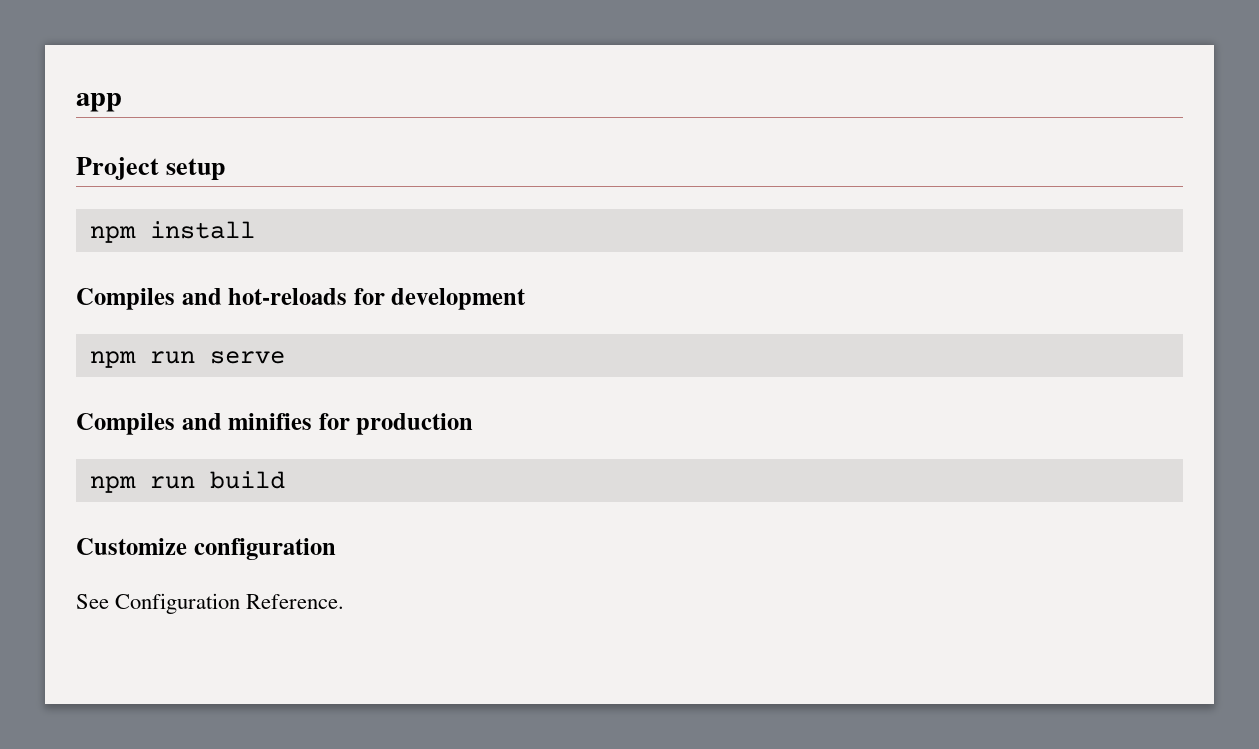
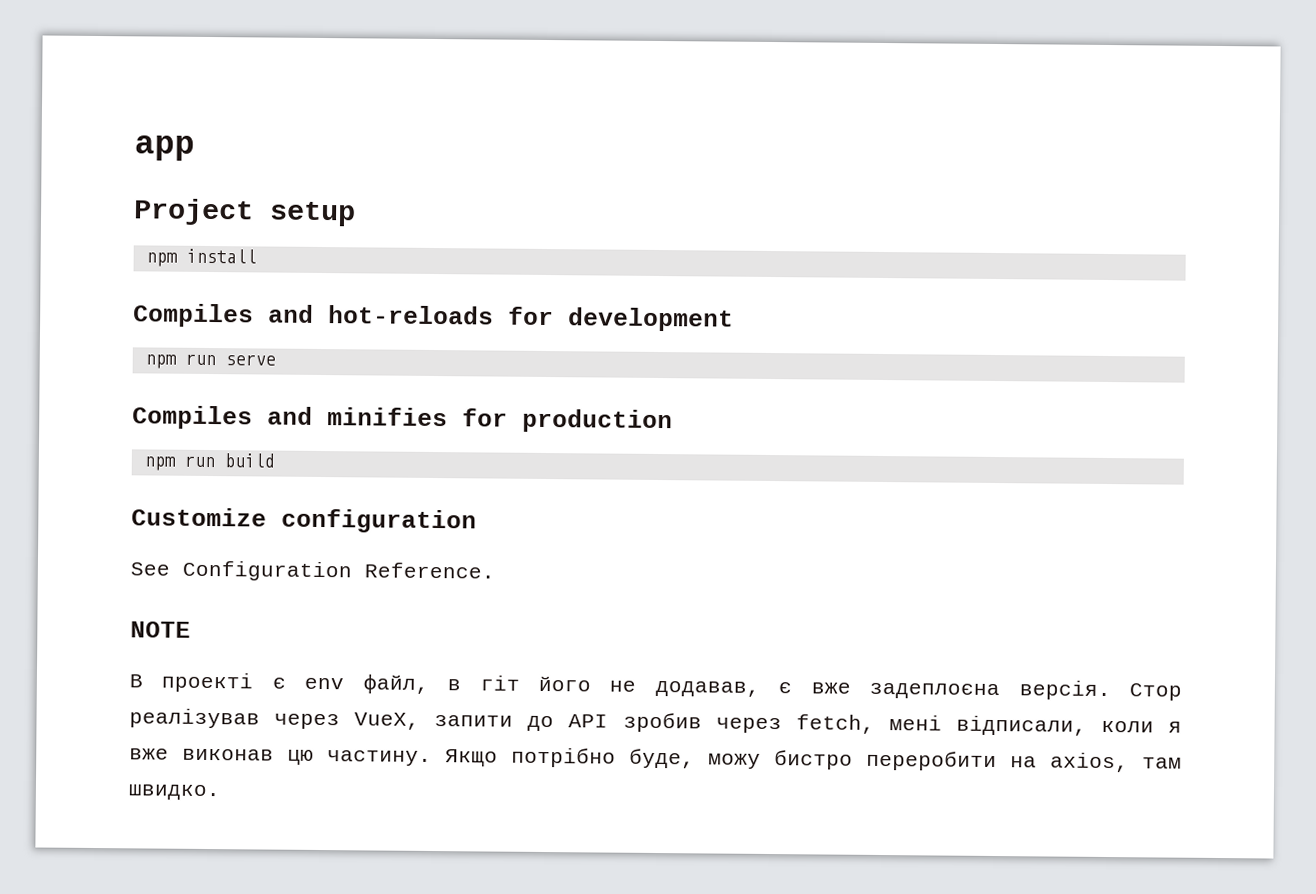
+ NOTE
+ В проекті є env файл, в гіт його не додавав, є вже задеплоєна версія. Стор реалізував через VueX, запити до API зробив через fetch, мені відписали, коли я вже виконав цю частину. Якщо потрібно буде, можу бистро переробити на axios, там швидко.

